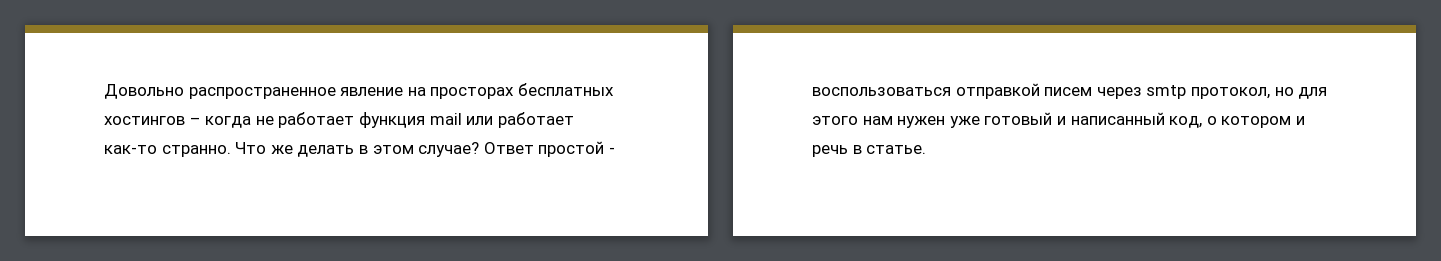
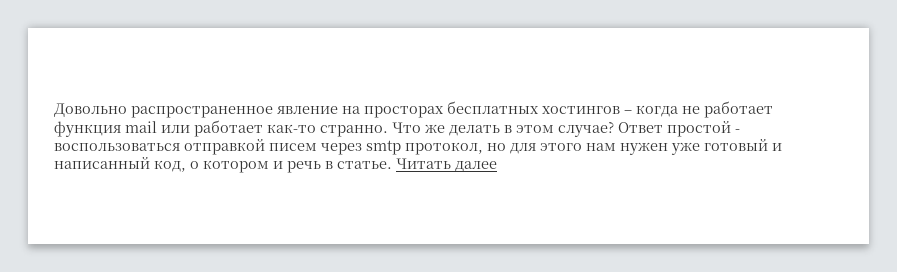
+ Читать далее

